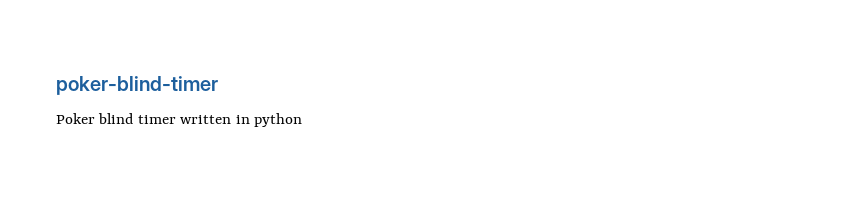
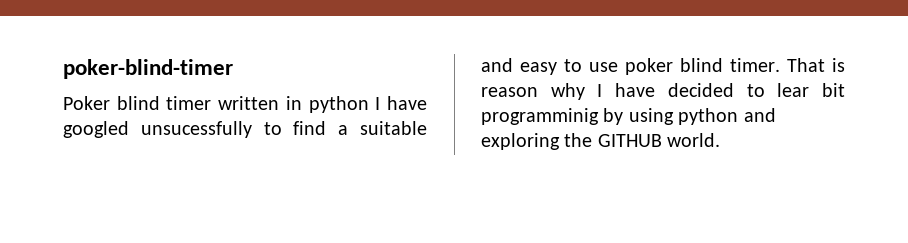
- Poker blind timer written in python
+ Poker blind timer written in python I have googled unsucessfully to find a suitable and easy to use poker blind timer. That is reason why I have decided to lear bit programminig by using python and exploring the GITHUB world.

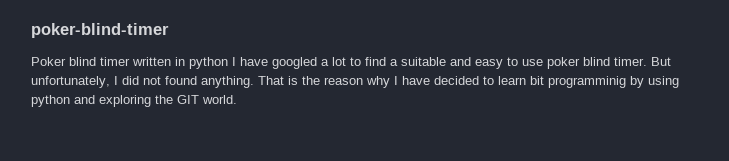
- Poker blind timer written in python I have googled unsucessfully to find a suitable and easy to use poker blind timer.
+ Poker blind timer written in python I have googled a lot to find a suitable and easy to use poker blind timer.
+ But unfortunately, I did not found anything.
- That is reason why I have decided to lear bit programminig by using python and exploring the GITHUB world.
+ That is the reason why I have decided to learn bit programminig by using python and exploring the GIT world.

